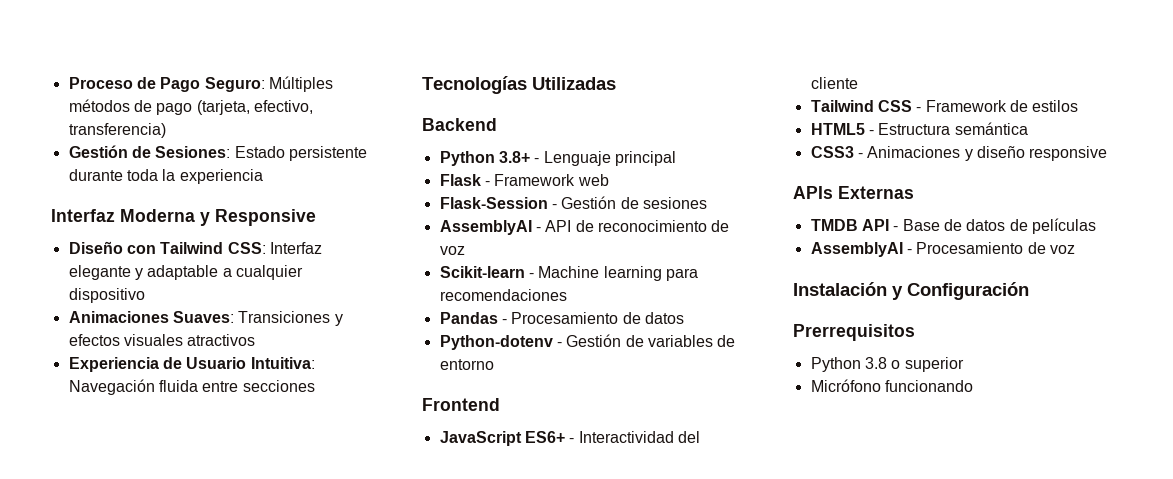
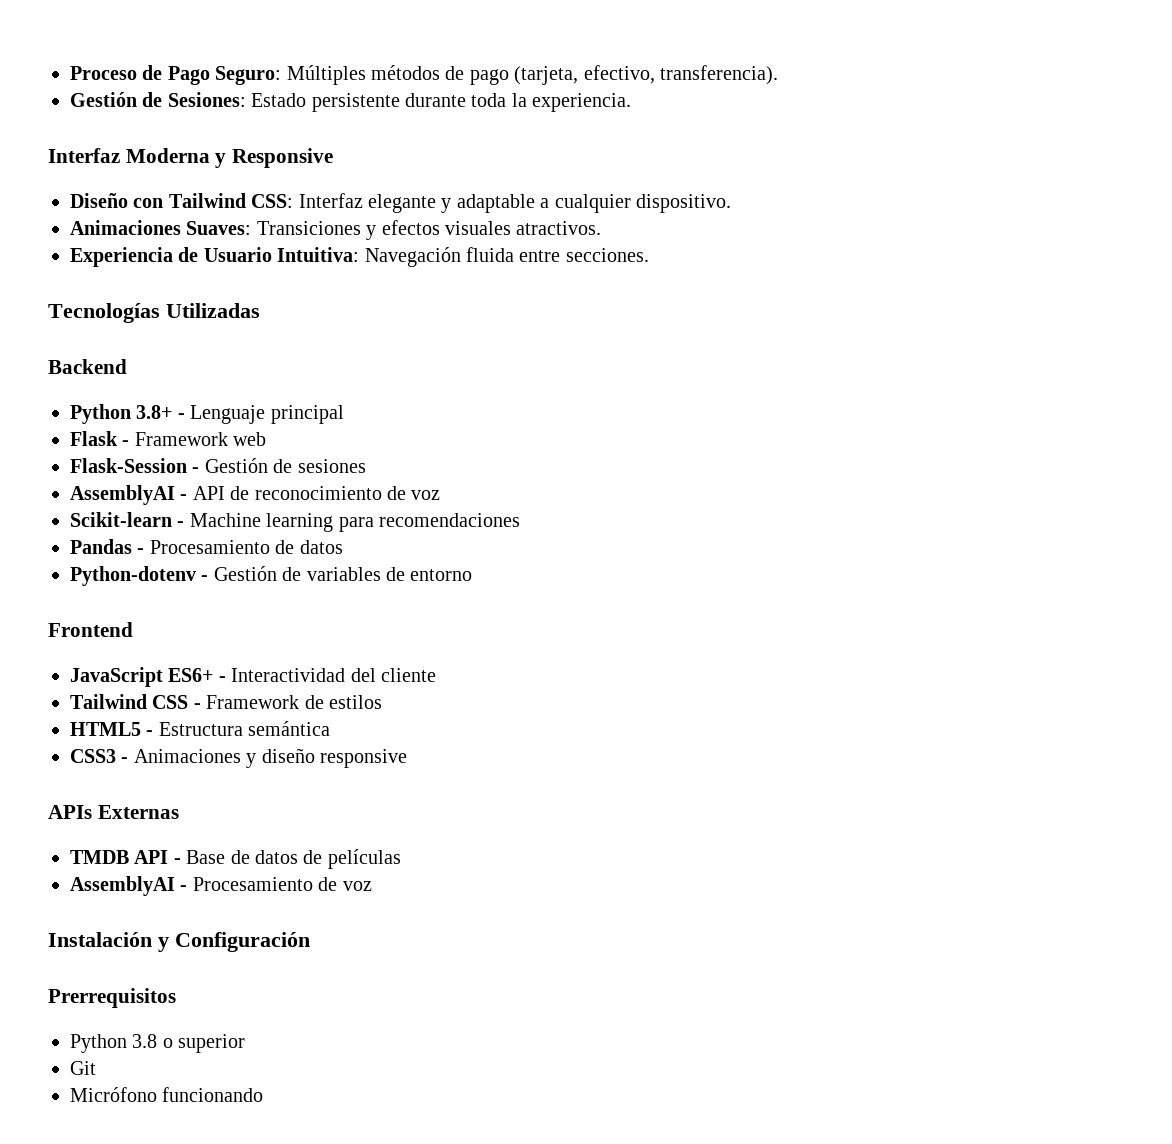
- Proceso de Pago Seguro: Múltiples métodos de pago (tarjeta, efectivo, transferencia)
+ Proceso de Pago Seguro: Múltiples métodos de pago (tarjeta, efectivo, transferencia).
- Gestión de Sesiones: Estado persistente durante toda la experiencia
+ Gestión de Sesiones: Estado persistente durante toda la experiencia.
- Diseño con Tailwind CSS: Interfaz elegante y adaptable a cualquier dispositivo
+ Diseño con Tailwind CSS: Interfaz elegante y adaptable a cualquier dispositivo.
- Animaciones Suaves: Transiciones y efectos visuales atractivos
+ Animaciones Suaves: Transiciones y efectos visuales atractivos.
- Experiencia de Usuario Intuitiva: Navegación fluida entre secciones
+ Experiencia de Usuario Intuitiva: Navegación fluida entre secciones.
+ Git

